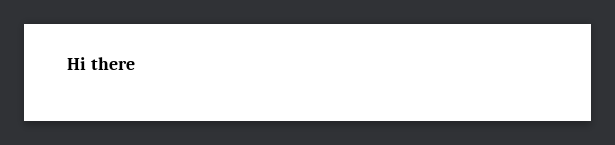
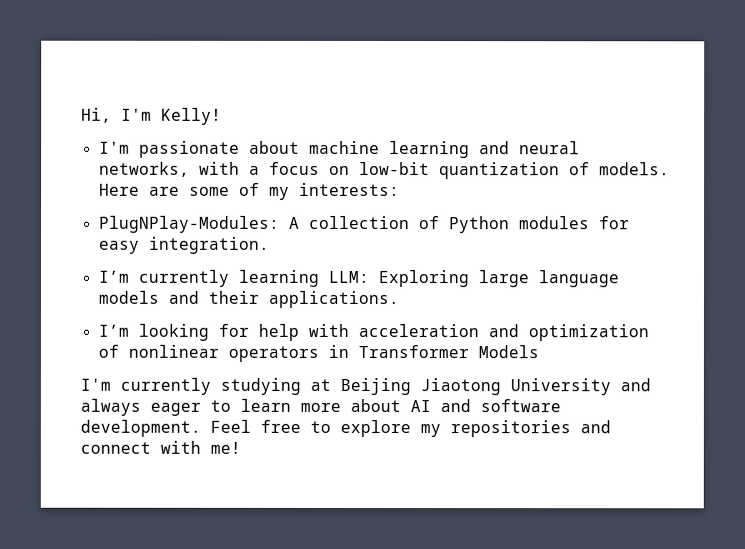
- Hi there
+ Hi, I'm Kelly!
+ I'm passionate about machine learning and neural networks, with a focus on low-bit quantization of models. Here are some of my interests:
+ PlugNPlay-Modules: A collection of Python modules for easy integration.
+ I’m currently learning LLM: Exploring large language models and their applications.
+ I’m looking for help with acceleration and optimization of nonlinear operators in Transformer Models
+ I'm currently studying at Beijing Jiaotong University and always eager to learn more about AI and software development. Feel free to explore my repositories and connect with me!

